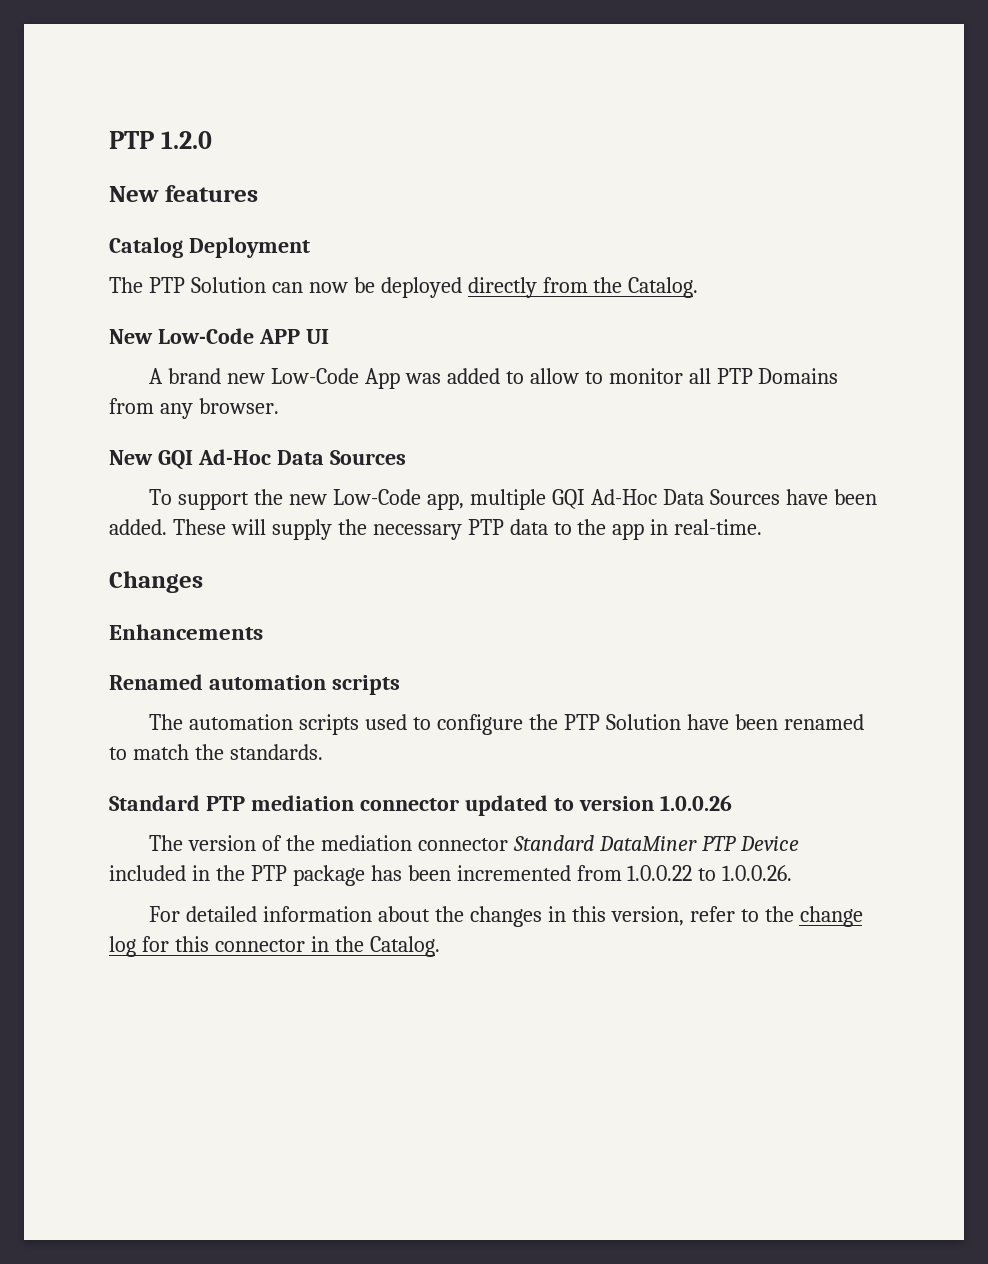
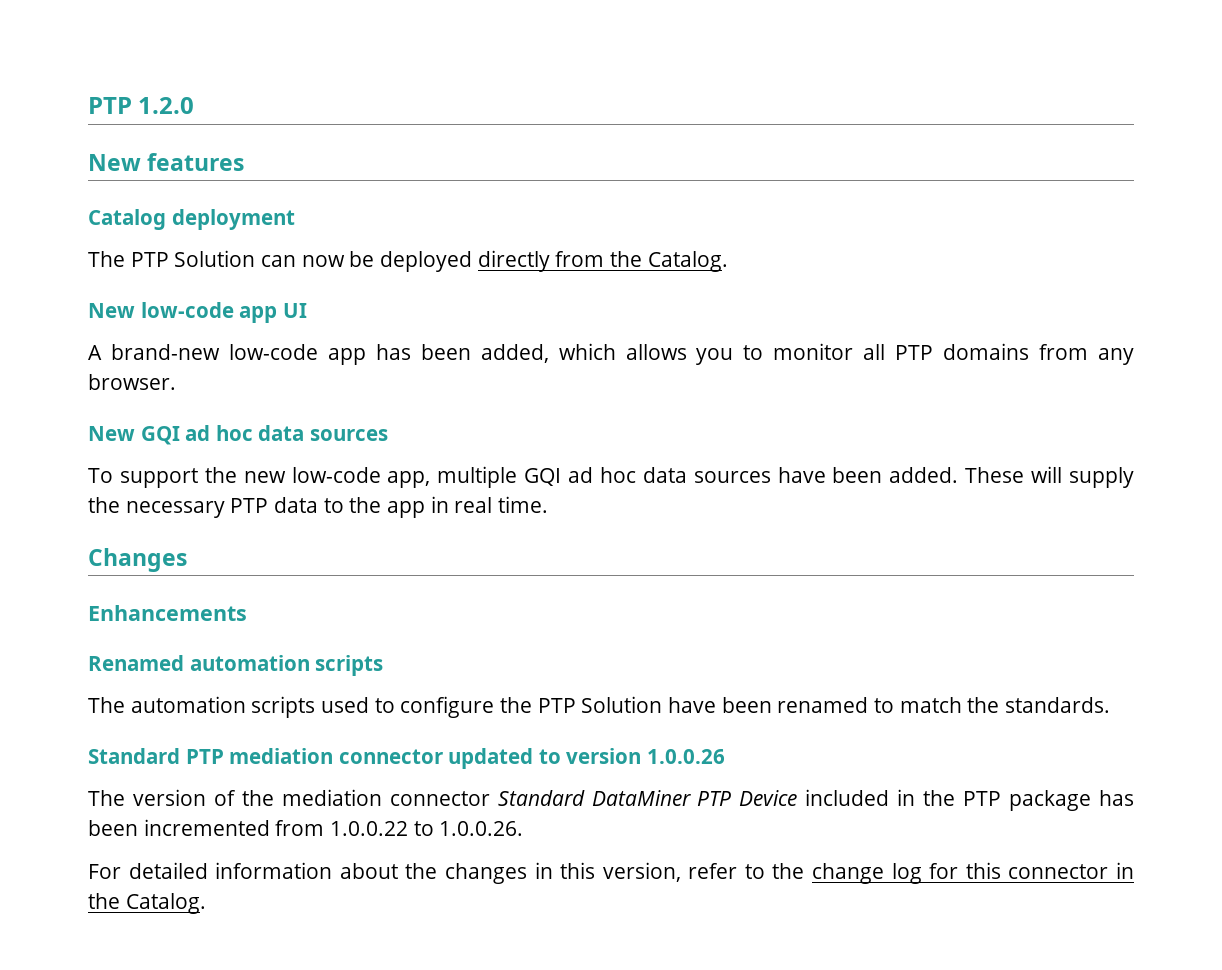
- Catalog Deployment
+ Catalog deployment
- New Low-Code APP UI
+ New low-code app UI
- A brand new Low-Code App was added to allow to monitor all PTP Domains from any browser.
+ A brand-new low-code app has been added, which allows you to monitor all PTP domains from any browser.
- New GQI Ad-Hoc Data Sources
+ New GQI ad hoc data sources
- To support the new Low-Code app, multiple GQI Ad-Hoc Data Sources have been added.
+ To support the new low-code app, multiple GQI ad hoc data sources have been added.
- These will supply the necessary PTP data to the app in real-time.
+ These will supply the necessary PTP data to the app in real time.

